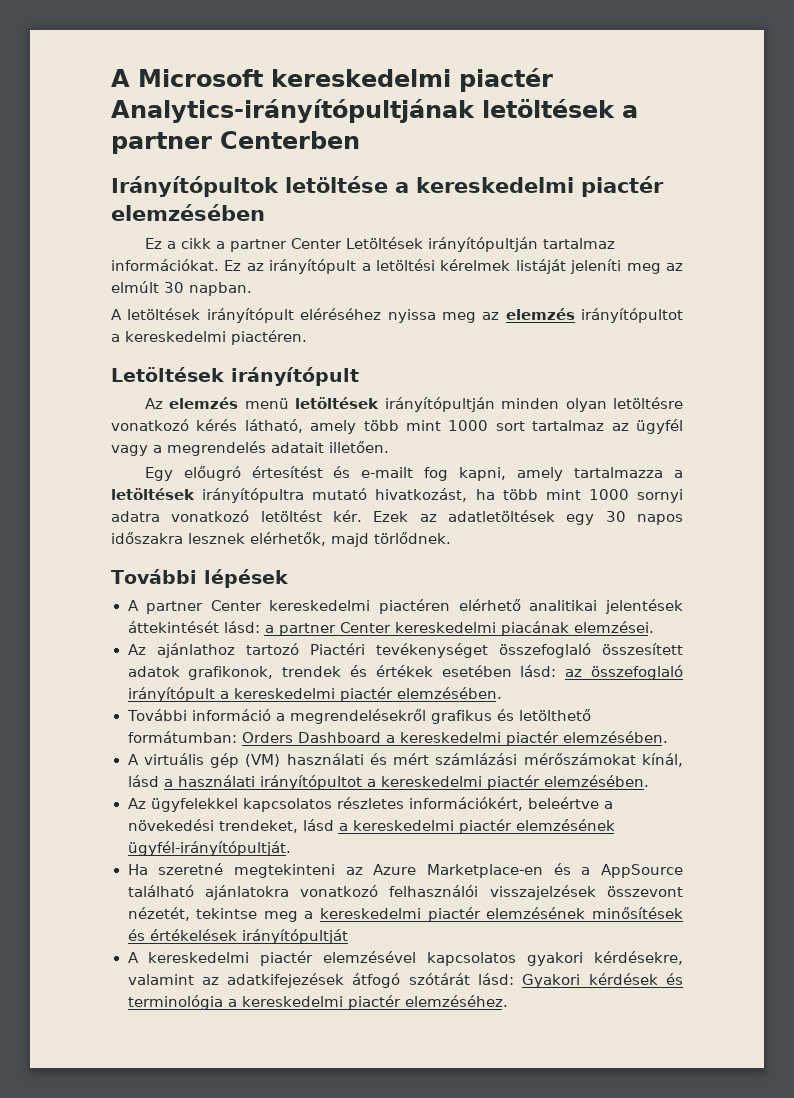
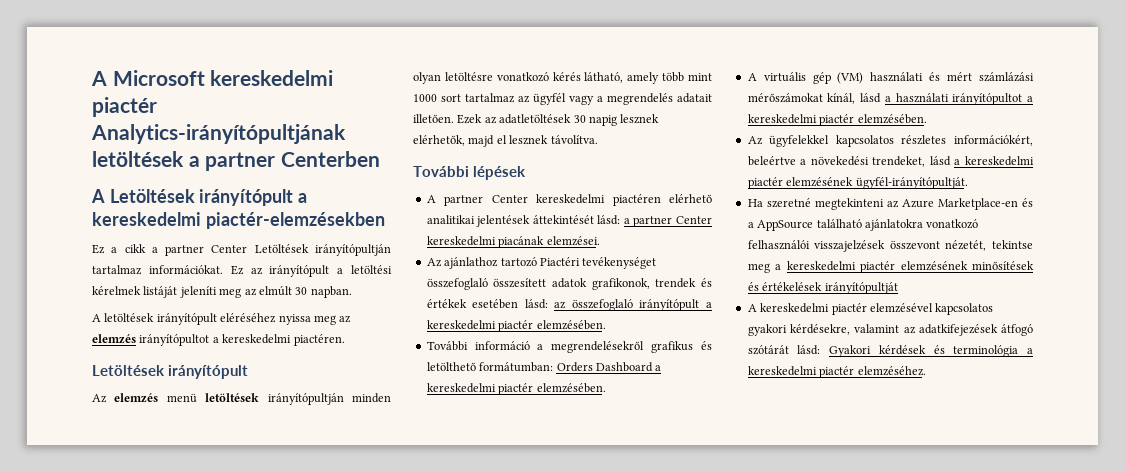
- Irányítópultok letöltése a kereskedelmi piactér elemzésében
+ A Letöltések irányítópult a kereskedelmi piactér-elemzésekben
- Az elemzés menü letöltések irányítópultján minden olyan letöltésre vonatkozó kérés látható, amely több mint 1000 sort tartalmaz az ügyfél vagy a megrendelés adatait illetően.
- Egy előugró értesítést és e-mailt fog kapni, amely tartalmazza a letöltések irányítópultra mutató hivatkozást, ha több mint 1000 sornyi adatra vonatkozó letöltést kér. Ezek az adatletöltések egy 30 napos időszakra lesznek elérhetők, majd törlődnek.
+ Az elemzés menü letöltések irányítópultján minden olyan letöltésre vonatkozó kérés látható, amely több mint 1000 sort tartalmaz az ügyfél vagy a megrendelés adatait illetően. Ezek az adatletöltések 30 napig lesznek elérhetők, majd el lesznek távolítva.

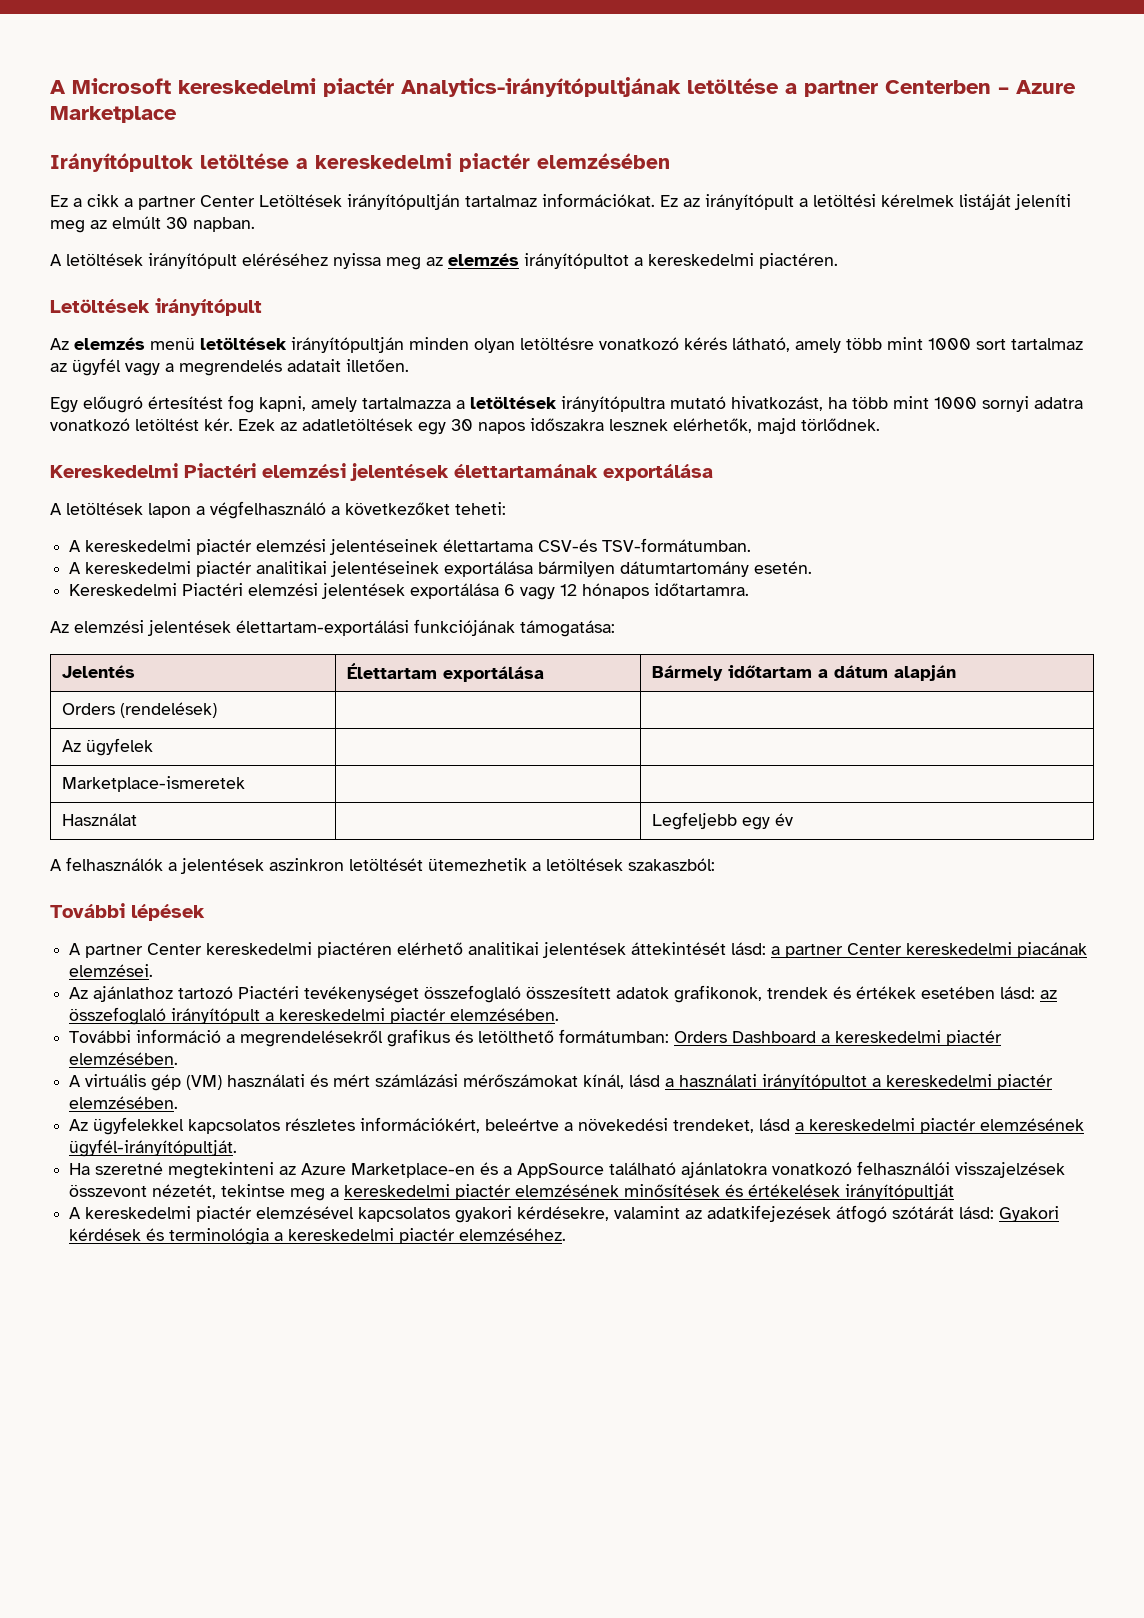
- A Microsoft kereskedelmi piactér Analytics-irányítópultjának letöltések a partner Centerben
- A Letöltések irányítópult a kereskedelmi piactér-elemzésekben
+ A Microsoft kereskedelmi piactér Analytics-irányítópultjának letöltése a partner Centerben – Azure Marketplace
+ Irányítópultok letöltése a kereskedelmi piactér elemzésében
- Az elemzés menü letöltések irányítópultján minden olyan letöltésre vonatkozó kérés látható, amely több mint 1000 sort tartalmaz az ügyfél vagy a megrendelés adatait illetően. Ezek az adatletöltések 30 napig lesznek elérhetők, majd el lesznek távolítva.
+ Az elemzés menü letöltések irányítópultján minden olyan letöltésre vonatkozó kérés látható, amely több mint 1000 sort tartalmaz az ügyfél vagy a megrendelés adatait illetően.
+ Egy előugró értesítést fog kapni, amely tartalmazza a letöltések irányítópultra mutató hivatkozást, ha több mint 1000 sornyi adatra vonatkozó letöltést kér. Ezek az adatletöltések egy 30 napos időszakra lesznek elérhetők, majd törlődnek.
+ Kereskedelmi Piactéri elemzési jelentések élettartamának exportálása
+ A letöltések lapon a végfelhasználó a következőket teheti:
+ A kereskedelmi piactér elemzési jelentéseinek élettartama CSV-és TSV-formátumban.
+ A kereskedelmi piactér analitikai jelentéseinek exportálása bármilyen dátumtartomány esetén.
+ Kereskedelmi Piactéri elemzési jelentések exportálása 6 vagy 12 hónapos időtartamra.
+ Az elemzési jelentések élettartam-exportálási funkciójának támogatása:
+ Jelentés | Élettartam exportálása | Bármely időtartam a dátum alapján
+ Orders (rendelések) | |
+ Az ügyfelek | |
+ Marketplace-ismeretek | |
+ Használat | | Legfeljebb egy év
+ A felhasználók a jelentések aszinkron letöltését ütemezhetik a letöltések szakaszból:

